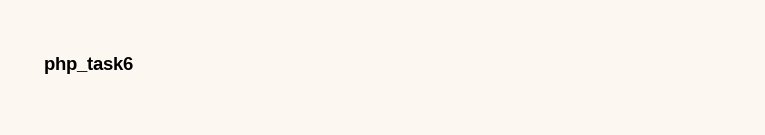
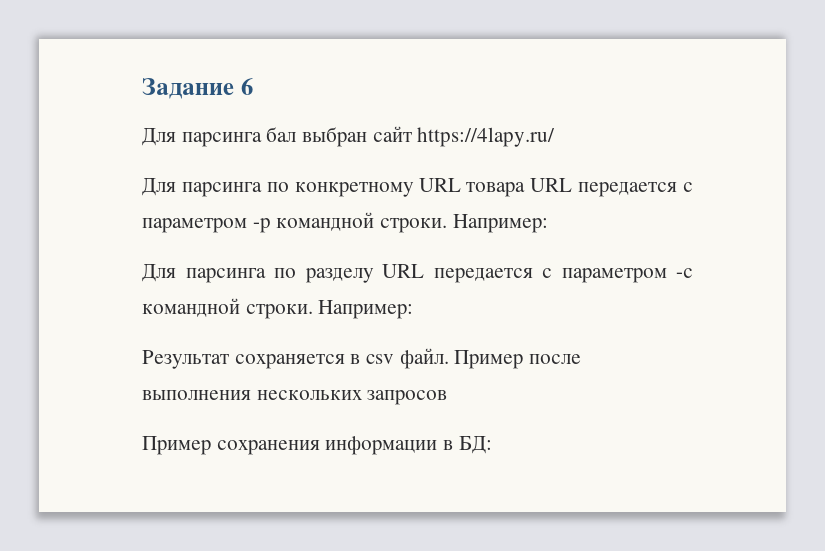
- php_task6
+ Задание 6
+ Для парсинга бал выбран сайт https://4lapy.ru/
+ Для парсинга по конкретному URL товара URL передается с параметром -p командной строки. Например:
+ Для парсинга по разделу URL передается с параметром -с командной строки. Например:
+ Результат сохраняется в csv файл. Пример после выполнения нескольких запросов
+ Пример сохранения информации в БД:

